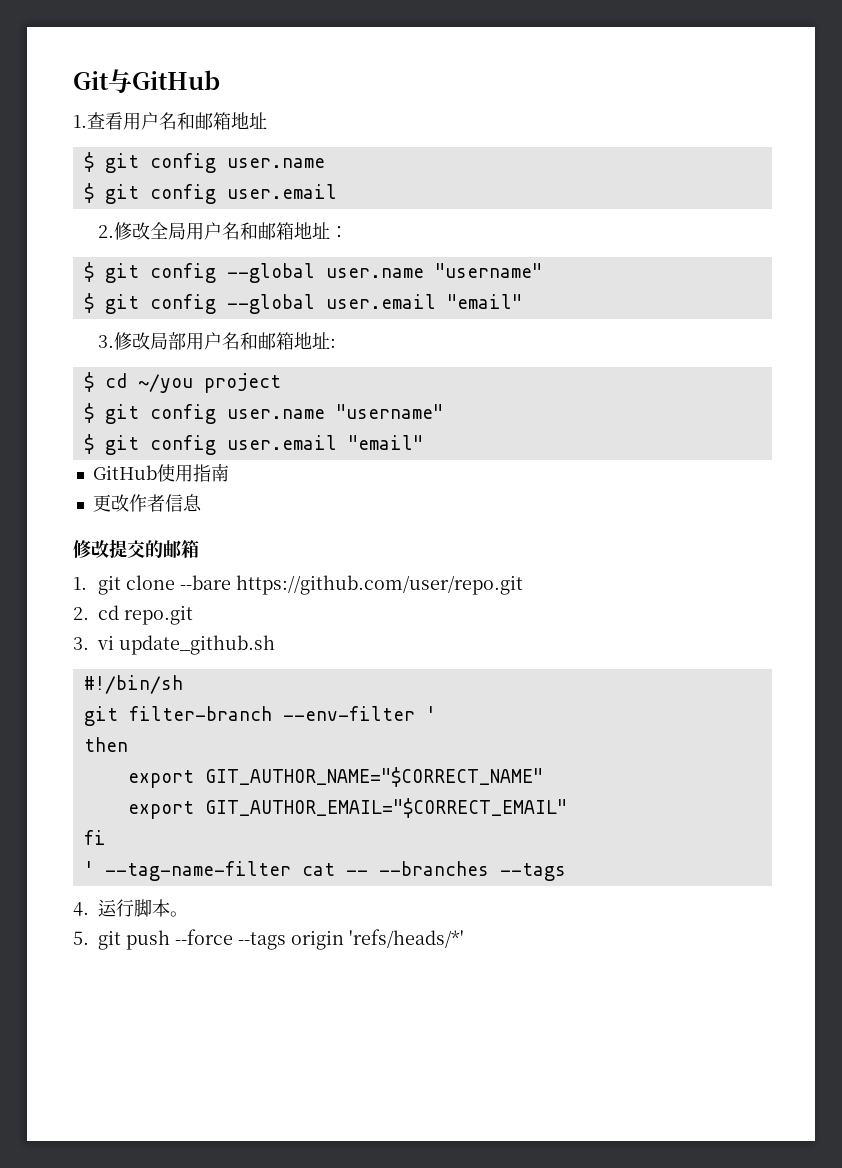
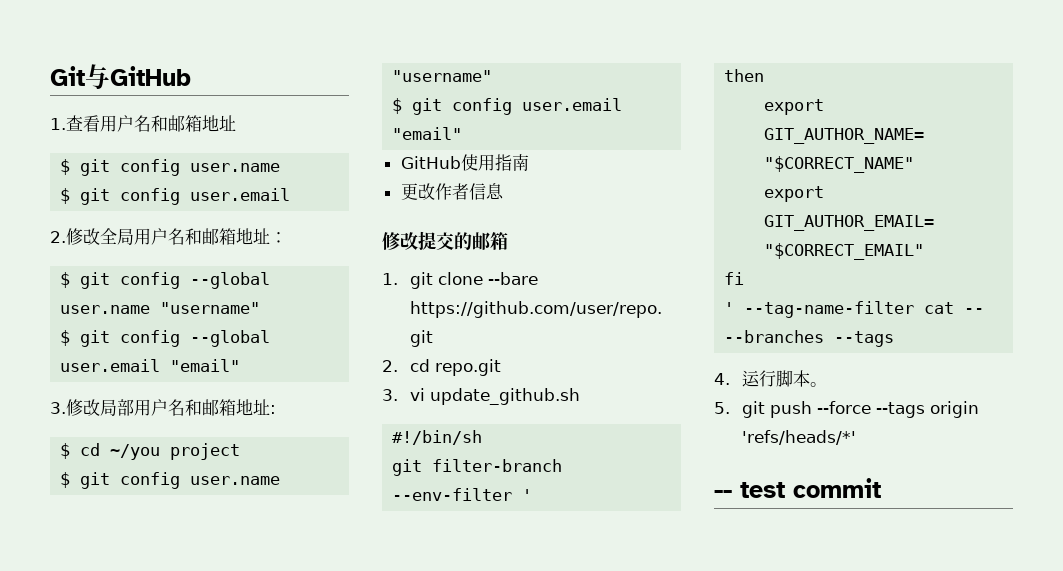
+ -- test commit

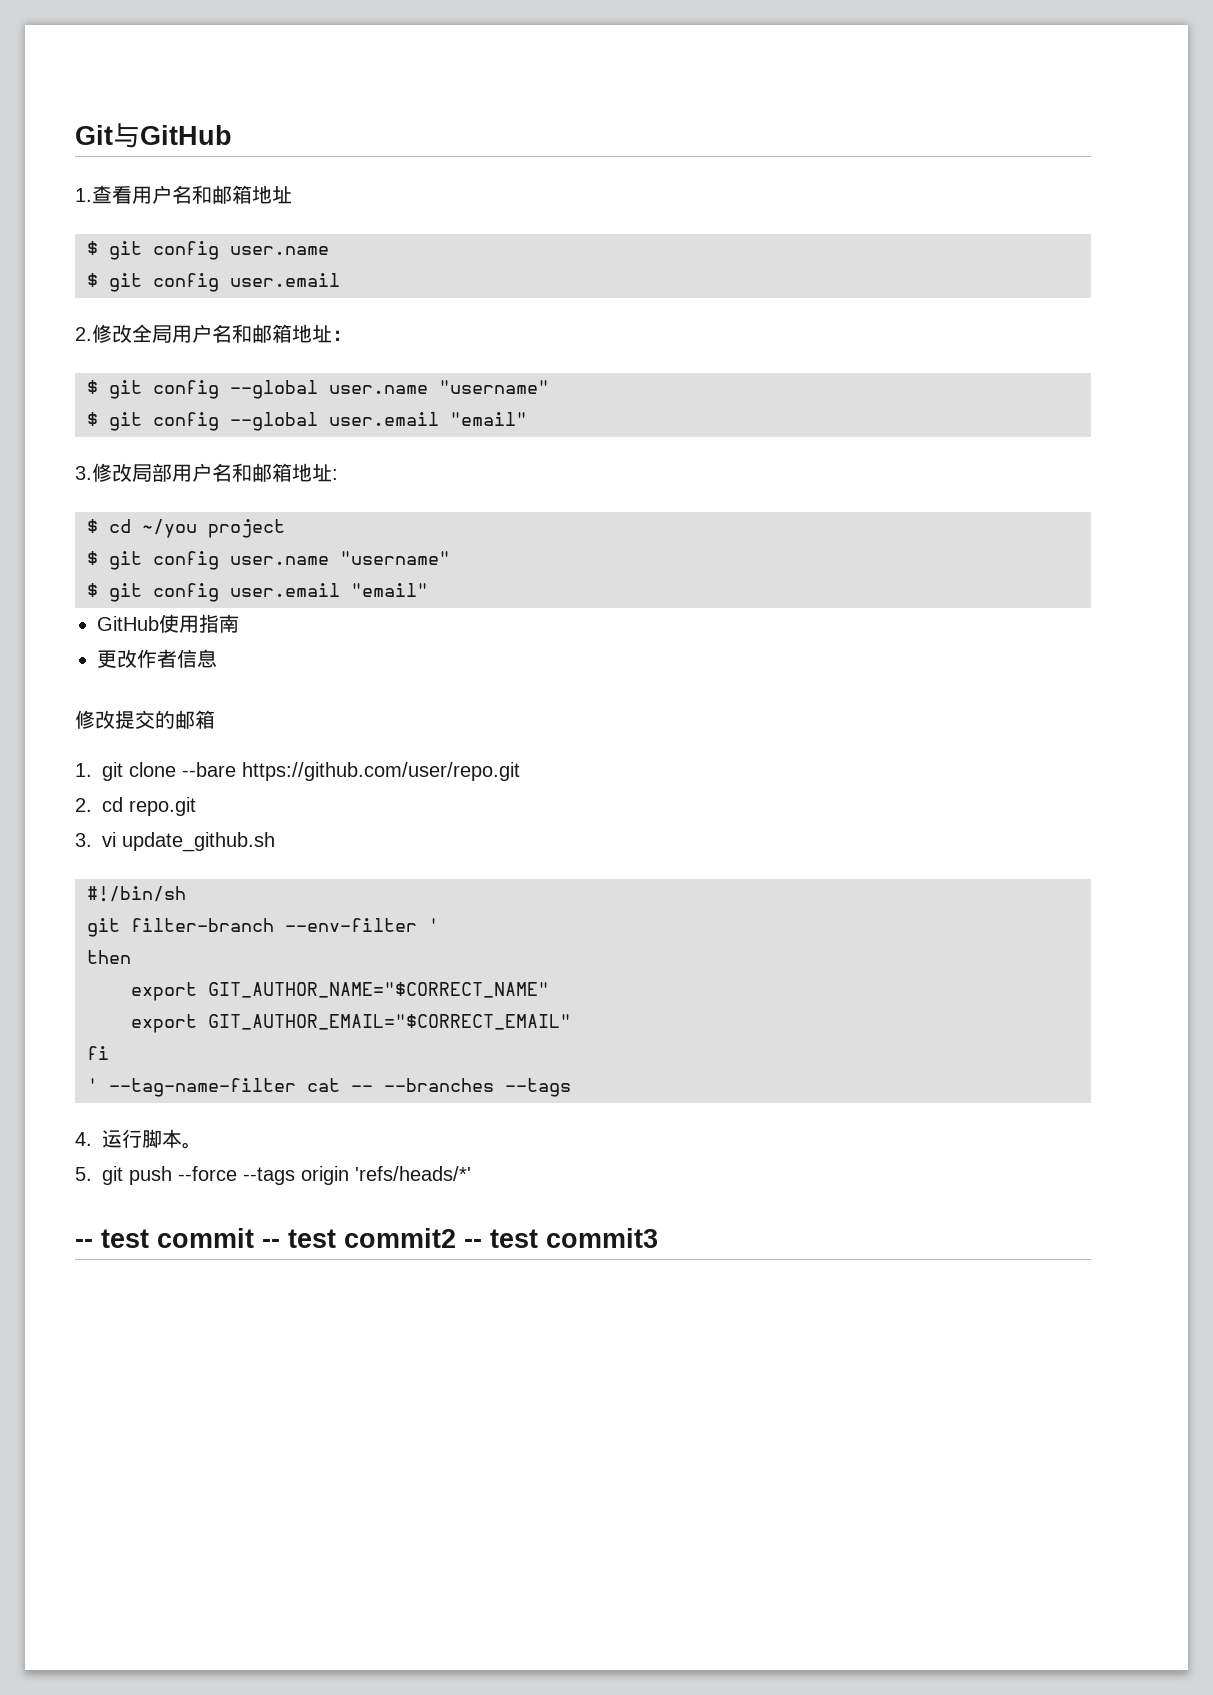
- -- test commit
+ -- test commit -- test commit2 -- test commit3

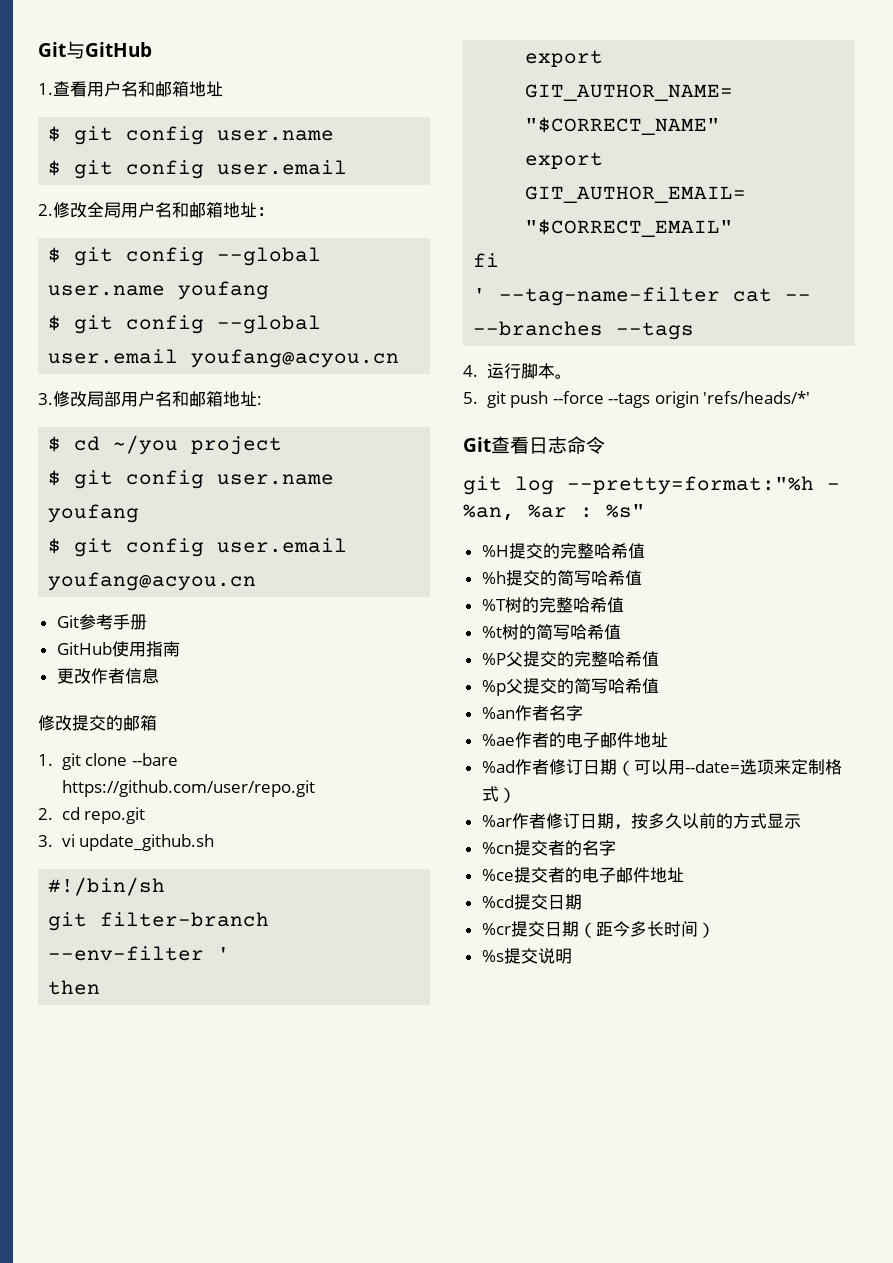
- $ git config --global user.name "username"
+ $ git config --global user.name youfang
- $ git config --global user.email "email"
+ $ git config --global user.email youfang@acyou.cn
- $ git config user.name "username"
- $ git config user.email "email"
+ $ git config user.name youfang
+ $ git config user.email youfang@acyou.cn
+ Git参考手册
- -- test commit -- test commit2 -- test commit3
+ Git查看日志命令
+ git log --pretty=format:"%h - %an, %ar : %s"
+ %H提交的完整哈希值
+ %h提交的简写哈希值
+ %T树的完整哈希值
+ %t树的简写哈希值
+ %P父提交的完整哈希值
+ %p父提交的简写哈希值
+ %an作者名字
+ %ae作者的电子邮件地址
+ %ad作者修订日期（可以用--date=选项来定制格式）
+ %ar作者修订日期，按多久以前的方式显示
+ %cn提交者的名字
+ %ce提交者的电子邮件地址
+ %cd提交日期
+ %cr提交日期（距今多长时间）
+ %s提交说明

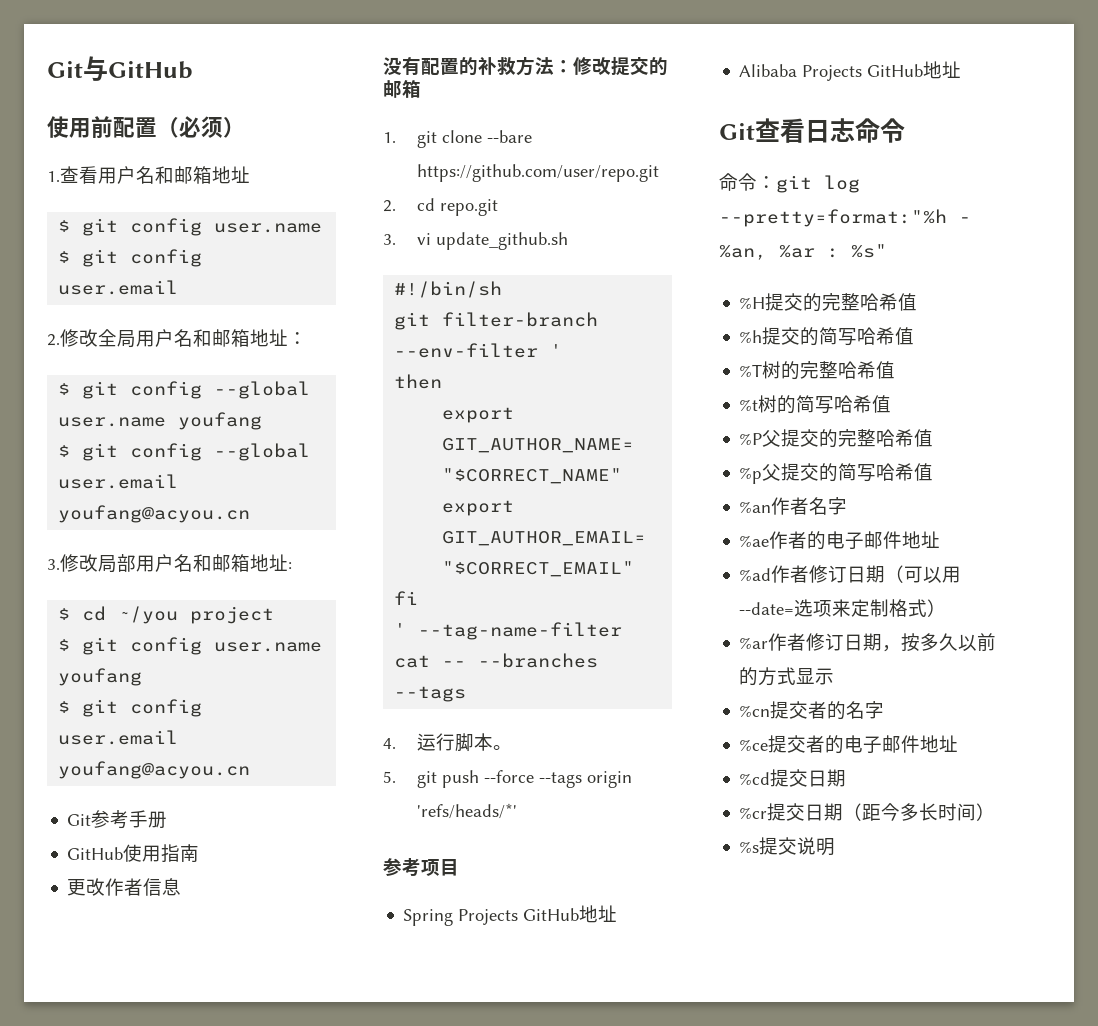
+ 使用前配置（必须）
- 修改提交的邮箱
+ 没有配置的补救方法：修改提交的邮箱
+ 参考项目
+ Spring Projects GitHub地址
+ Alibaba Projects GitHub地址
- git log --pretty=format:"%h - %an, %ar : %s"
+ 命令：git log --pretty=format:"%h - %an, %ar : %s"

